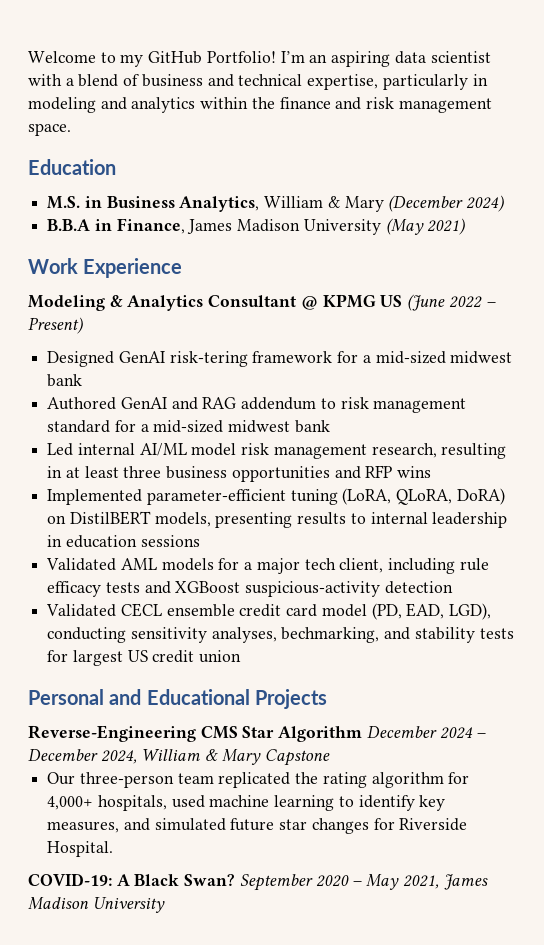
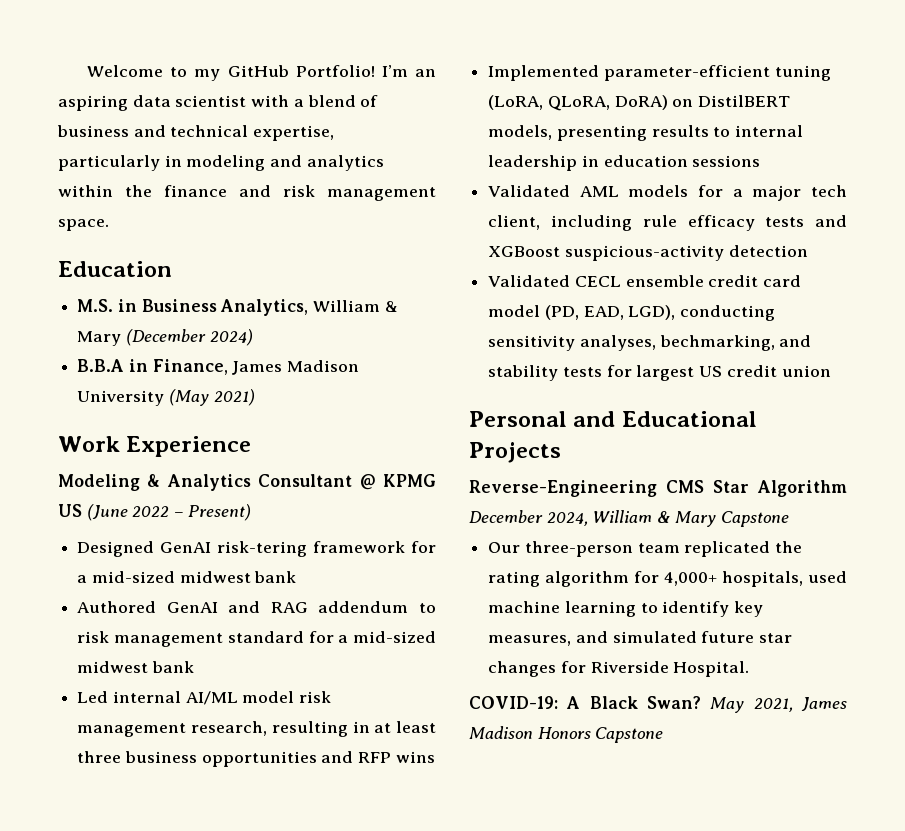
- Reverse-Engineering CMS Star Algorithm December 2024 – December 2024, William & Mary Capstone
+ Reverse-Engineering CMS Star Algorithm December 2024, William & Mary Capstone
- September 2020 – May 2021, James Madison University
+ May 2021, James Madison Honors Capstone

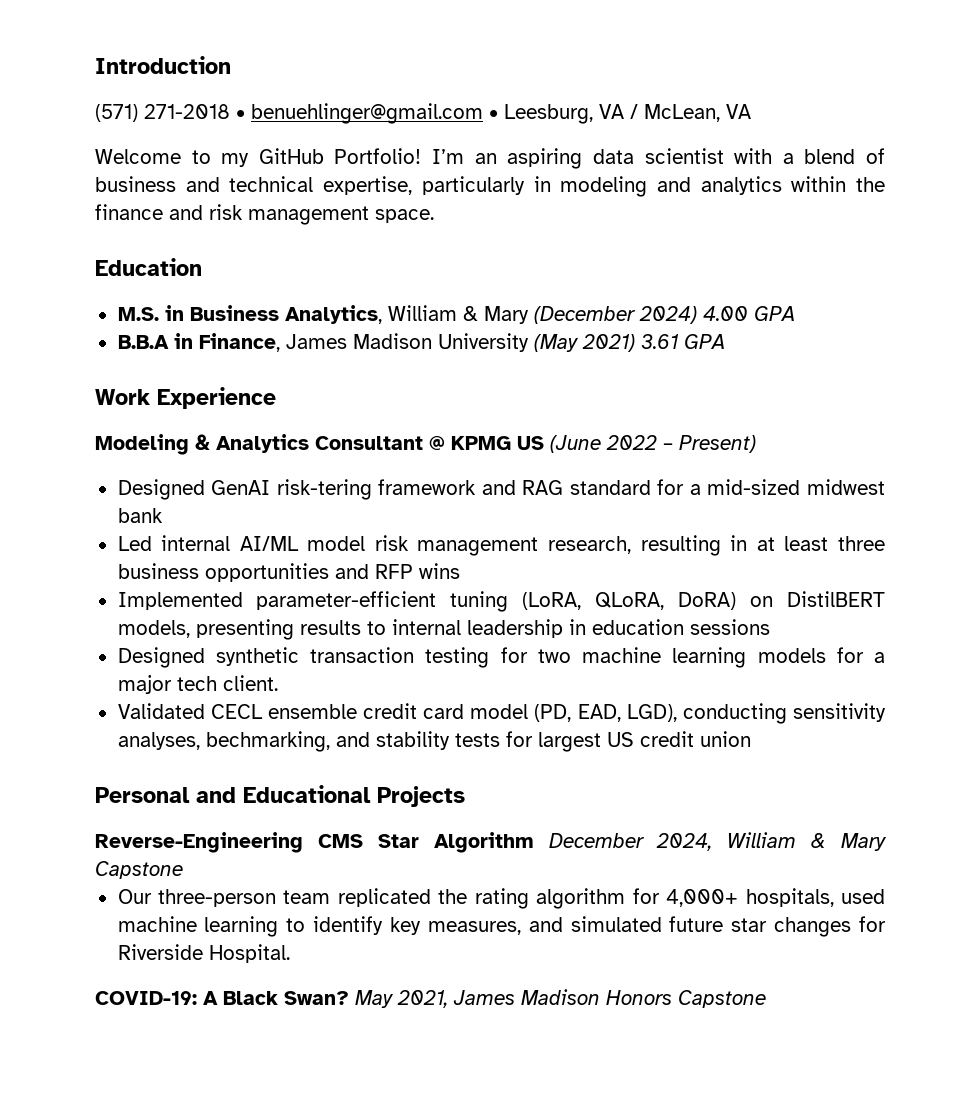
+ Introduction
+ (571) 271-2018 • benuehlinger@gmail.com • Leesburg, VA / McLean, VA
- M.S. in Business Analytics, William & Mary (December 2024)
+ M.S. in Business Analytics, William & Mary (December 2024) 4.00 GPA
- B.B.A in Finance, James Madison University (May 2021)
+ B.B.A in Finance, James Madison University (May 2021) 3.61 GPA
- Designed GenAI risk-tering framework for a mid-sized midwest bank
- Authored GenAI and RAG addendum to risk management standard for a mid-sized midwest bank
+ Designed GenAI risk-tering framework and RAG standard for a mid-sized midwest bank
- Validated AML models for a major tech client, including rule efficacy tests and XGBoost suspicious-activity detection
+ Designed synthetic transaction testing for two machine learning models for a major tech client.

